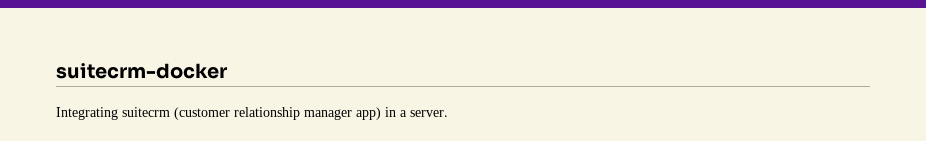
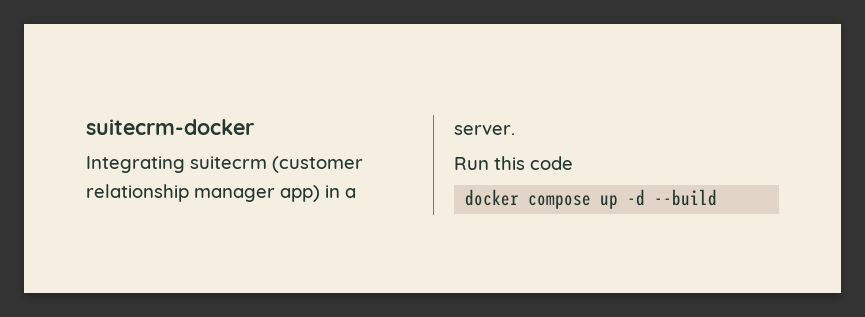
+ Run this code
+ docker compose up -d --build

